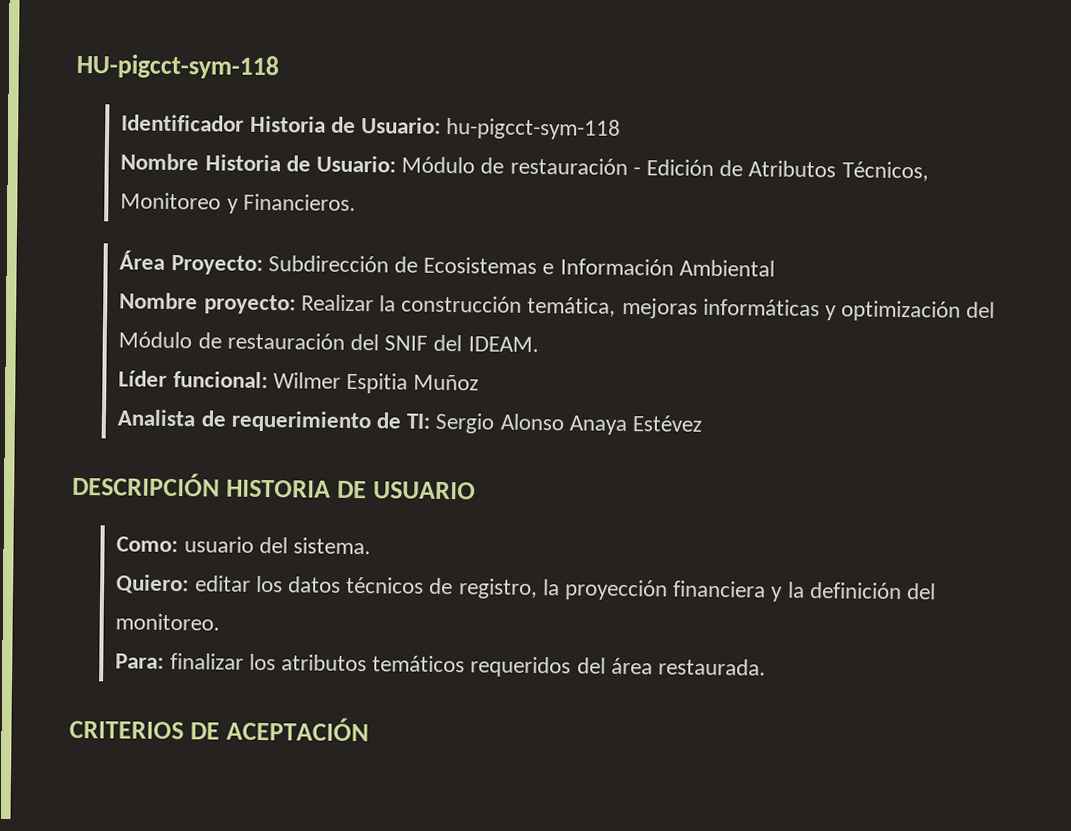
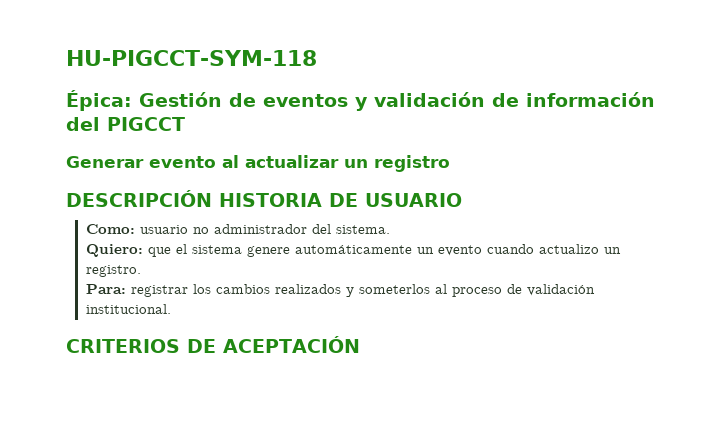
- HU-pigcct-sym-118
- Identificador Historia de Usuario: hu-pigcct-sym-118
- Nombre Historia de Usuario: Módulo de restauración - Edición de Atributos Técnicos, Monitoreo y Financieros.
- Área Proyecto: Subdirección de Ecosistemas e Información Ambiental
- Nombre proyecto: Realizar la construcción temática, mejoras informáticas y optimización del Módulo de restauración del SNIF del IDEAM.
- Líder funcional: Wilmer Espitia Muñoz
- Analista de requerimiento de TI: Sergio Alonso Anaya Estévez
+ HU-PIGCCT-SYM-118
+ Épica: Gestión de eventos y validación de información del PIGCCT
+ Generar evento al actualizar un registro
- Como: usuario del sistema.
+ Como: usuario no administrador del sistema.
- Quiero: editar los datos técnicos de registro, la proyección financiera y la definición del monitoreo.
- Para: finalizar los atributos temáticos requeridos del área restaurada.
+ Quiero: que el sistema genere automáticamente un evento cuando actualizo un registro.
+ Para: registrar los cambios realizados y someterlos al proceso de validación institucional.

